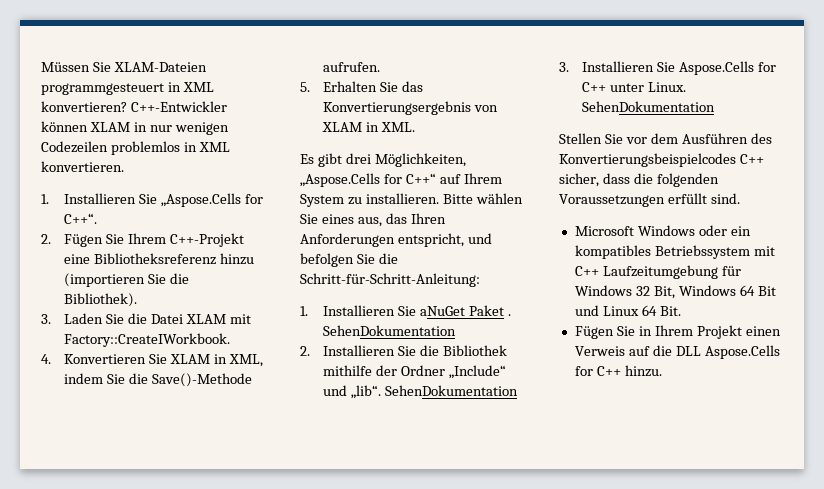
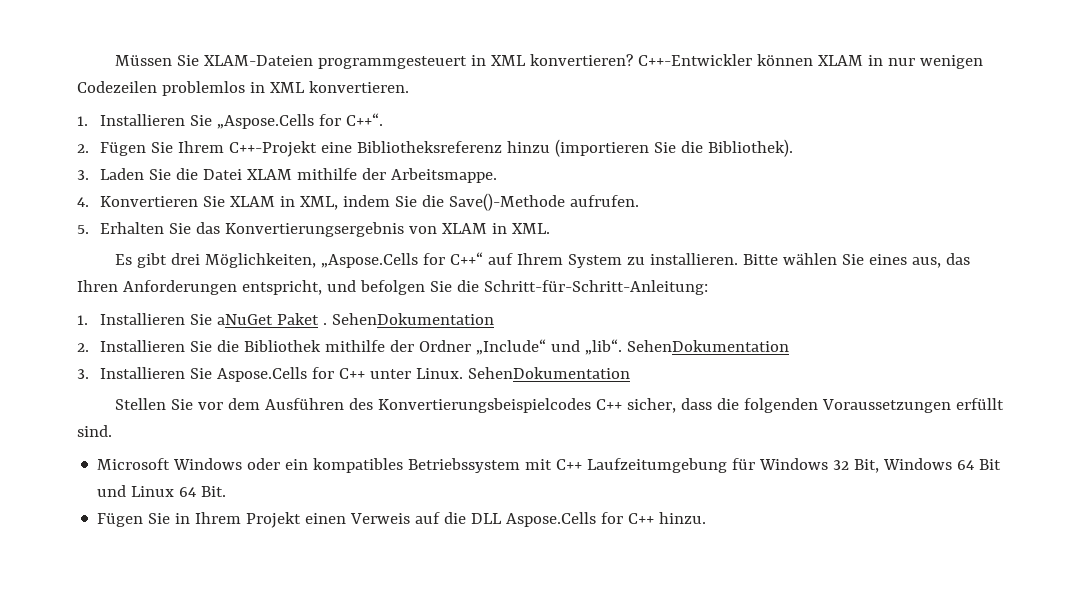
- 3. Laden Sie die Datei XLAM mit Factory::CreateIWorkbook.
+ 3. Laden Sie die Datei XLAM mithilfe der Arbeitsmappe.

